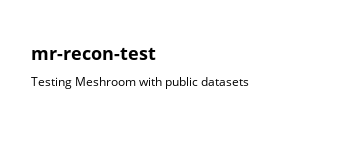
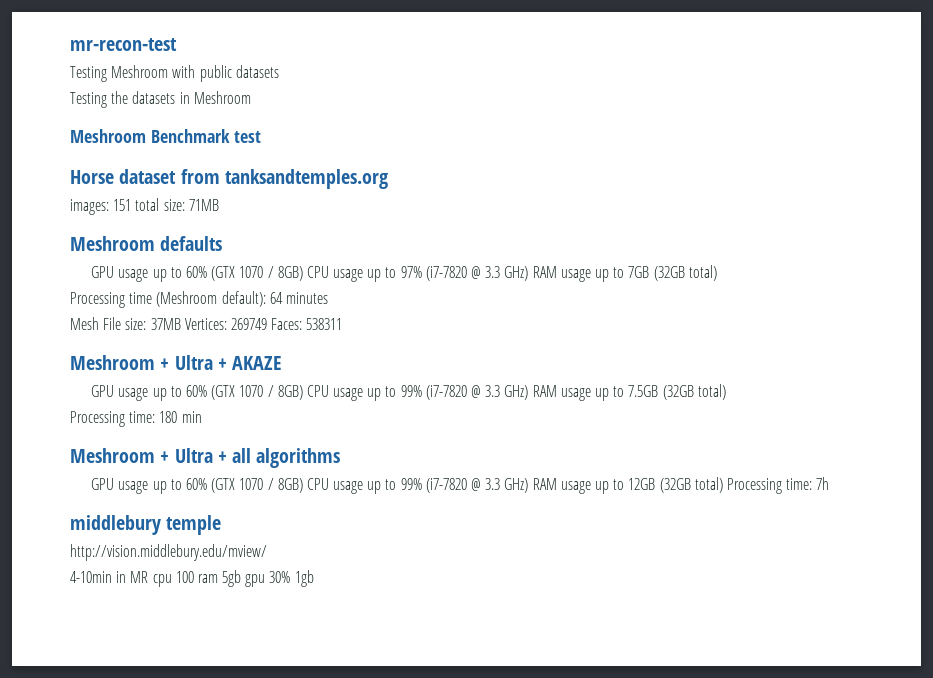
+ Testing the datasets in Meshroom
+ Meshroom Benchmark test
+ Horse dataset from tanksandtemples.org
+ images: 151 total size: 71MB
+ Meshroom defaults
+ GPU usage up to 60% (GTX 1070 / 8GB) CPU usage up to 97% (i7-7820 @ 3.3 GHz) RAM usage up to 7GB (32GB total)
+ Processing time (Meshroom default): 64 minutes
+ Mesh File size: 37MB Vertices: 269749 Faces: 538311
+ Meshroom + Ultra + AKAZE
+ GPU usage up to 60% (GTX 1070 / 8GB) CPU usage up to 99% (i7-7820 @ 3.3 GHz) RAM usage up to 7.5GB (32GB total)
+ Processing time: 180 min
+ Meshroom + Ultra + all algorithms
+ GPU usage up to 60% (GTX 1070 / 8GB) CPU usage up to 99% (i7-7820 @ 3.3 GHz) RAM usage up to 12GB (32GB total) Processing time: 7h
+ middlebury temple
+ http://vision.middlebury.edu/mview/
+ 4-10min in MR cpu 100 ram 5gb gpu 30% 1gb

